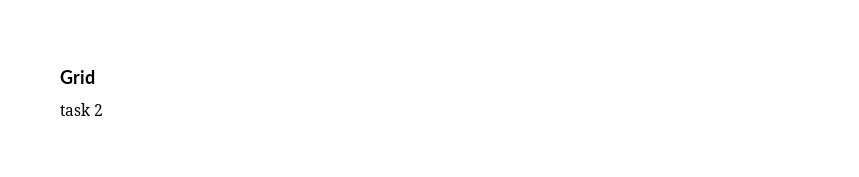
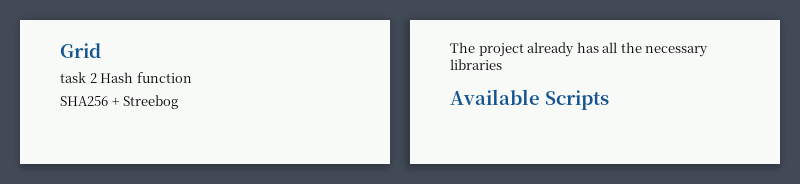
- task 2
+ task 2 Hash function
+ SHA256 + Streebog
+ The project already has all the necessary libraries
+ Available Scripts

